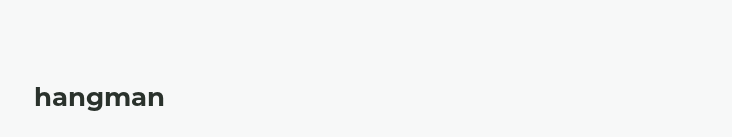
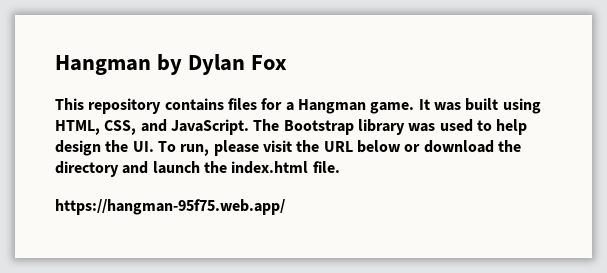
- hangman
+ Hangman by Dylan Fox
+ This repository contains files for a Hangman game. It was built using HTML, CSS, and JavaScript. The Bootstrap library was used to help design the UI. To run, please visit the URL below or download the directory and launch the index.html file.
+ https://hangman-95f75.web.app/

